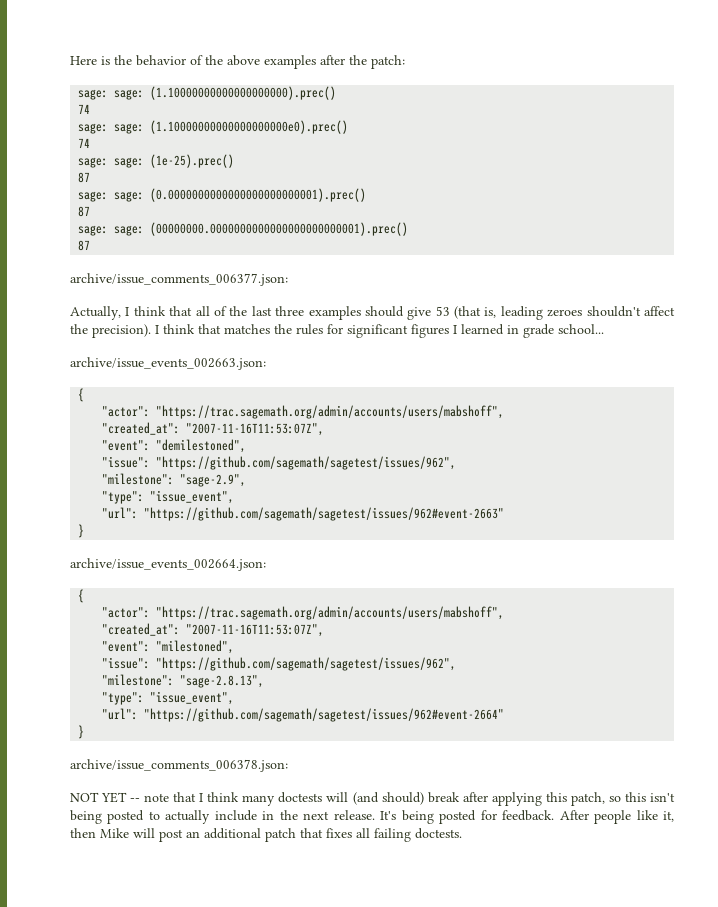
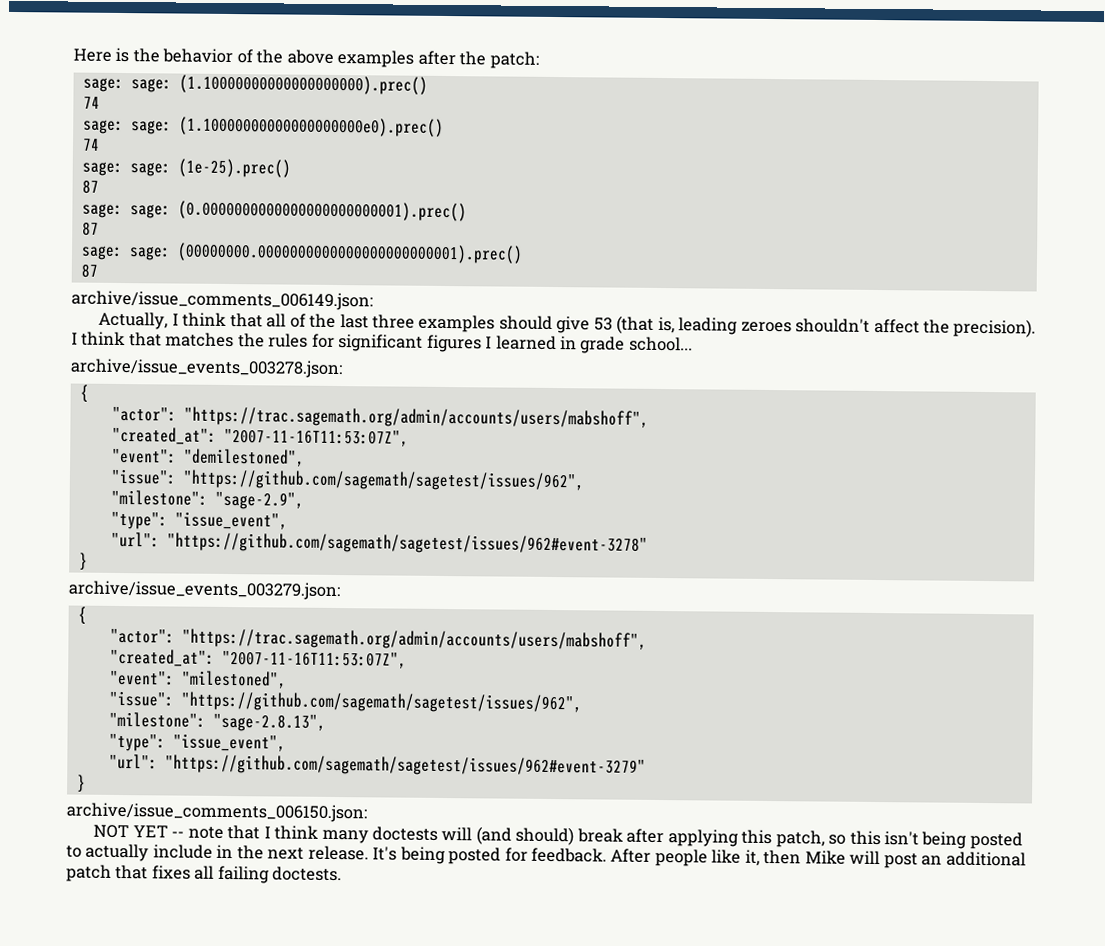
- archive/issue_comments_006377.json:
+ archive/issue_comments_006149.json:
- archive/issue_events_002663.json:
+ archive/issue_events_003278.json:
- "url": "https://github.com/sagemath/sagetest/issues/962#event-2663"
+ "url": "https://github.com/sagemath/sagetest/issues/962#event-3278"
  }
- archive/issue_events_002664.json:
+ archive/issue_events_003279.json:
- "url": "https://github.com/sagemath/sagetest/issues/962#event-2664"
+ "url": "https://github.com/sagemath/sagetest/issues/962#event-3279"
  }
- archive/issue_comments_006378.json:
+ archive/issue_comments_006150.json:

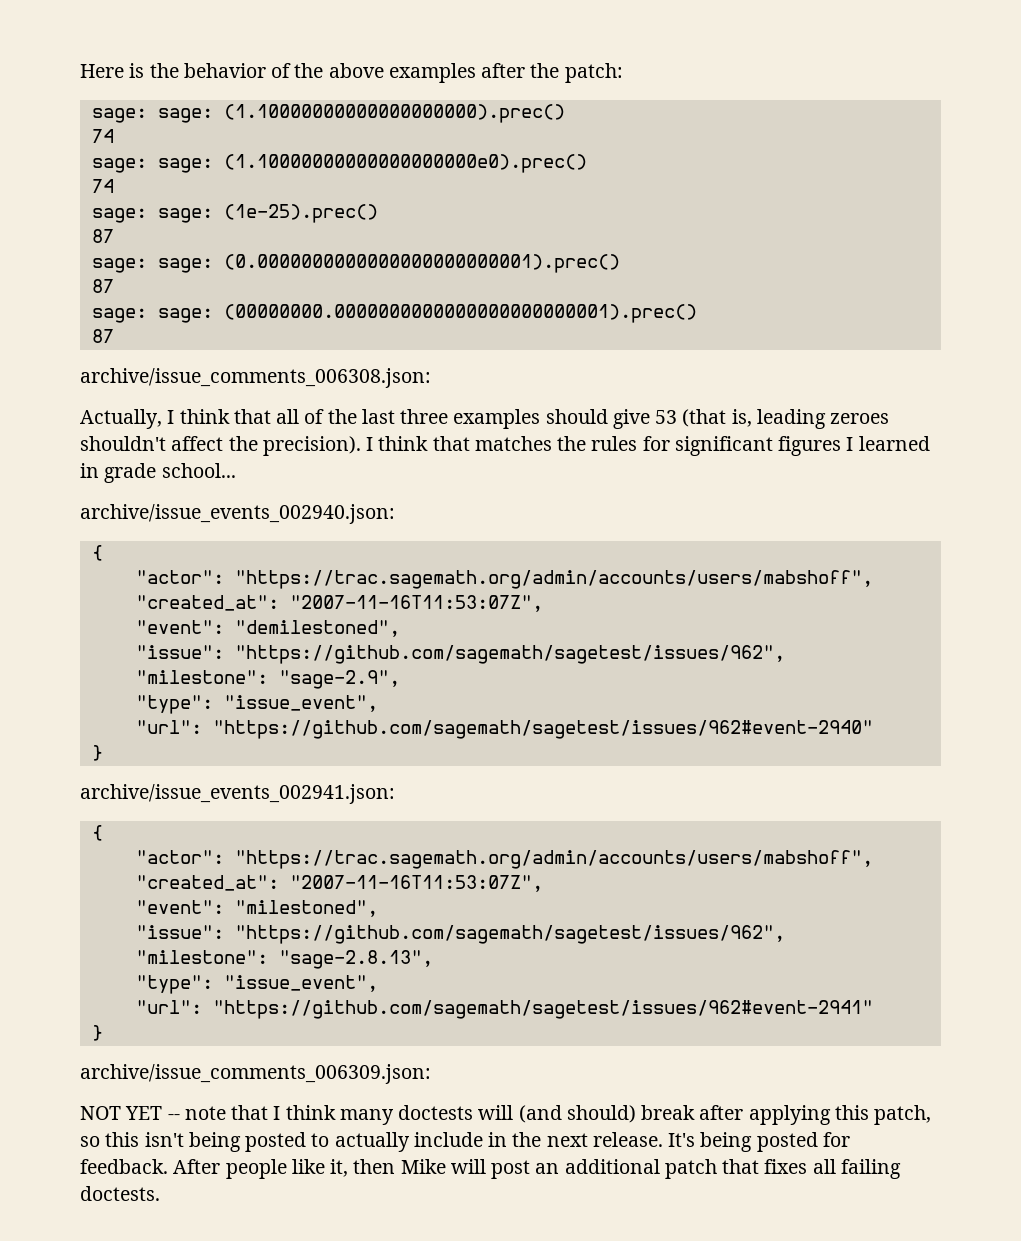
- archive/issue_comments_006149.json:
+ archive/issue_comments_006308.json:
- archive/issue_events_003278.json:
+ archive/issue_events_002940.json:
- "url": "https://github.com/sagemath/sagetest/issues/962#event-3278"
+ "url": "https://github.com/sagemath/sagetest/issues/962#event-2940"
  }
- archive/issue_events_003279.json:
+ archive/issue_events_002941.json:
- "url": "https://github.com/sagemath/sagetest/issues/962#event-3279"
+ "url": "https://github.com/sagemath/sagetest/issues/962#event-2941"
  }
- archive/issue_comments_006150.json:
+ archive/issue_comments_006309.json:

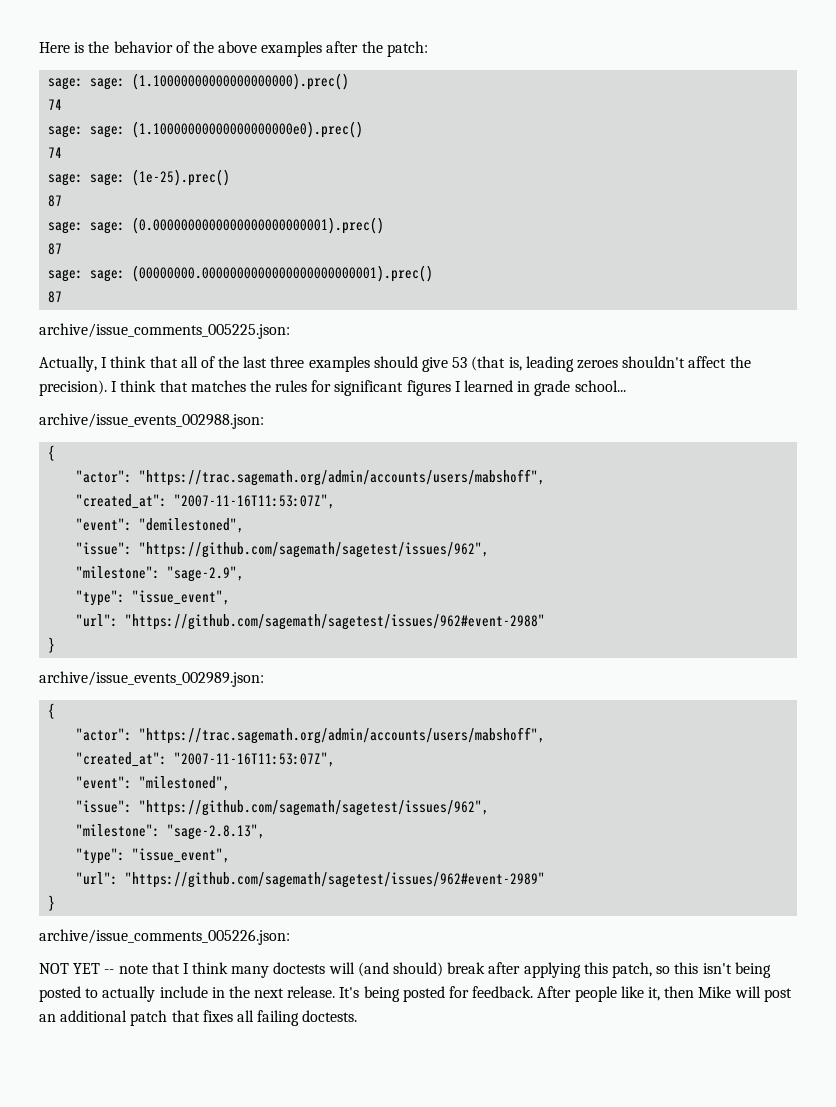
- archive/issue_comments_006308.json:
+ archive/issue_comments_005225.json:
- archive/issue_events_002940.json:
+ archive/issue_events_002988.json:
- "url": "https://github.com/sagemath/sagetest/issues/962#event-2940"
+ "url": "https://github.com/sagemath/sagetest/issues/962#event-2988"
  }
- archive/issue_events_002941.json:
+ archive/issue_events_002989.json:
- "url": "https://github.com/sagemath/sagetest/issues/962#event-2941"
+ "url": "https://github.com/sagemath/sagetest/issues/962#event-2989"
  }
- archive/issue_comments_006309.json:
+ archive/issue_comments_005226.json:

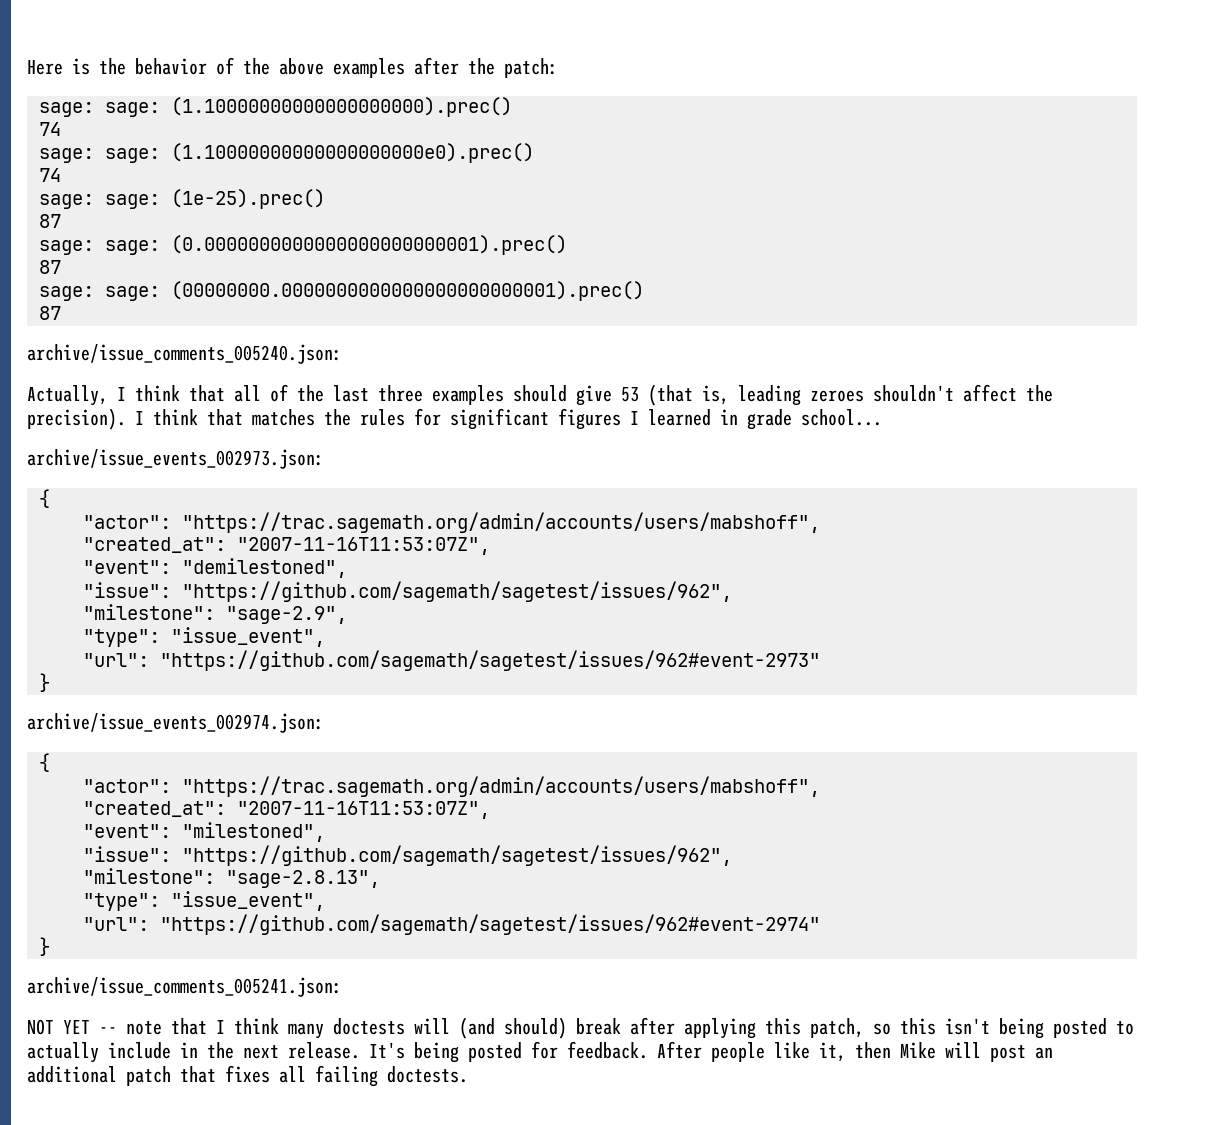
- archive/issue_comments_005225.json:
+ archive/issue_comments_005240.json:
- archive/issue_events_002988.json:
+ archive/issue_events_002973.json:
- "url": "https://github.com/sagemath/sagetest/issues/962#event-2988"
+ "url": "https://github.com/sagemath/sagetest/issues/962#event-2973"
  }
- archive/issue_events_002989.json:
+ archive/issue_events_002974.json:
- "url": "https://github.com/sagemath/sagetest/issues/962#event-2989"
+ "url": "https://github.com/sagemath/sagetest/issues/962#event-2974"
  }
- archive/issue_comments_005226.json:
+ archive/issue_comments_005241.json:

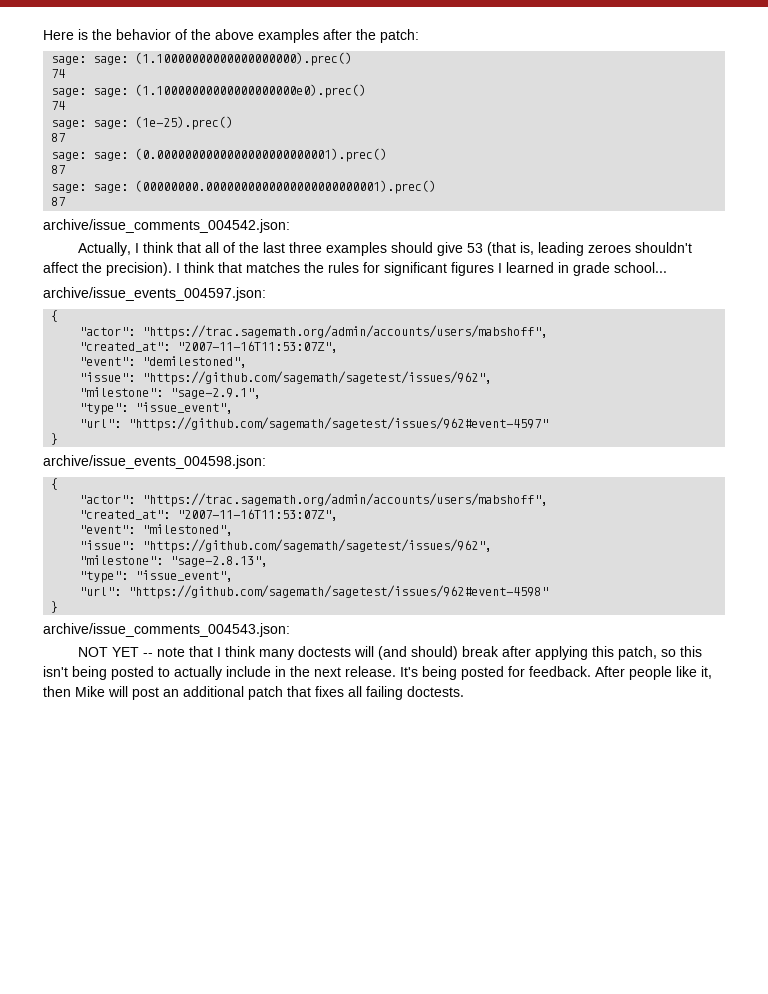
- archive/issue_comments_005240.json:
+ archive/issue_comments_004542.json:
- archive/issue_events_002973.json:
+ archive/issue_events_004597.json:
- "milestone": "sage-2.9",
+ "milestone": "sage-2.9.1",
  "type": "issue_event",
- "url": "https://github.com/sagemath/sagetest/issues/962#event-2973"
+ "url": "https://github.com/sagemath/sagetest/issues/962#event-4597"
  }
- archive/issue_events_002974.json:
+ archive/issue_events_004598.json:
- "url": "https://github.com/sagemath/sagetest/issues/962#event-2974"
+ "url": "https://github.com/sagemath/sagetest/issues/962#event-4598"
  }
- archive/issue_comments_005241.json:
+ archive/issue_comments_004543.json:

